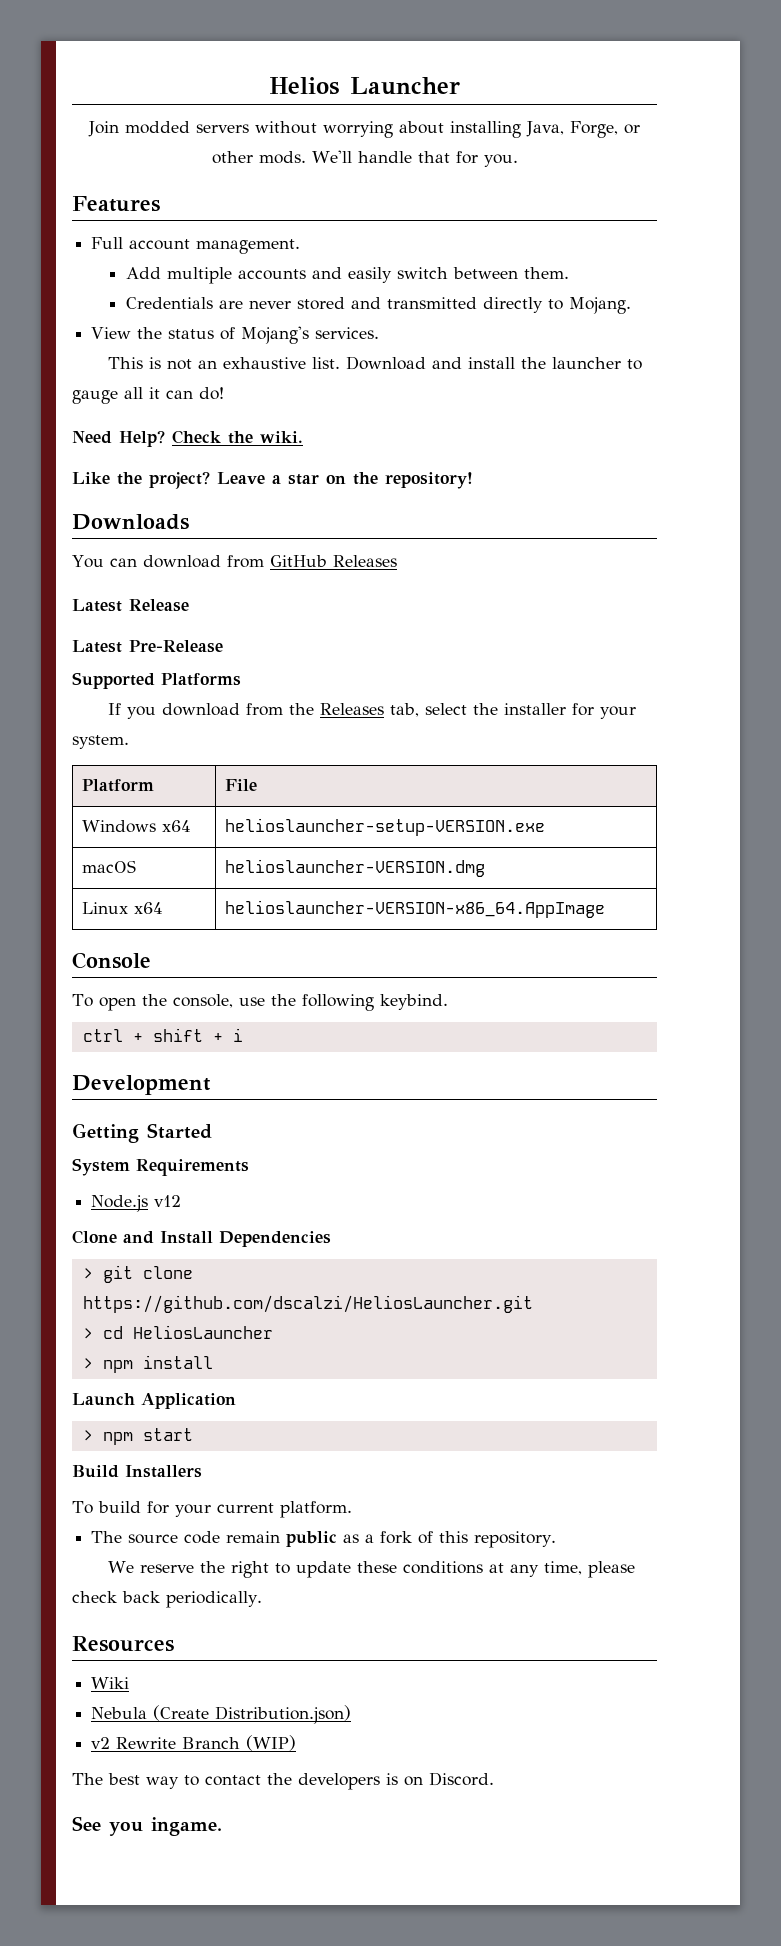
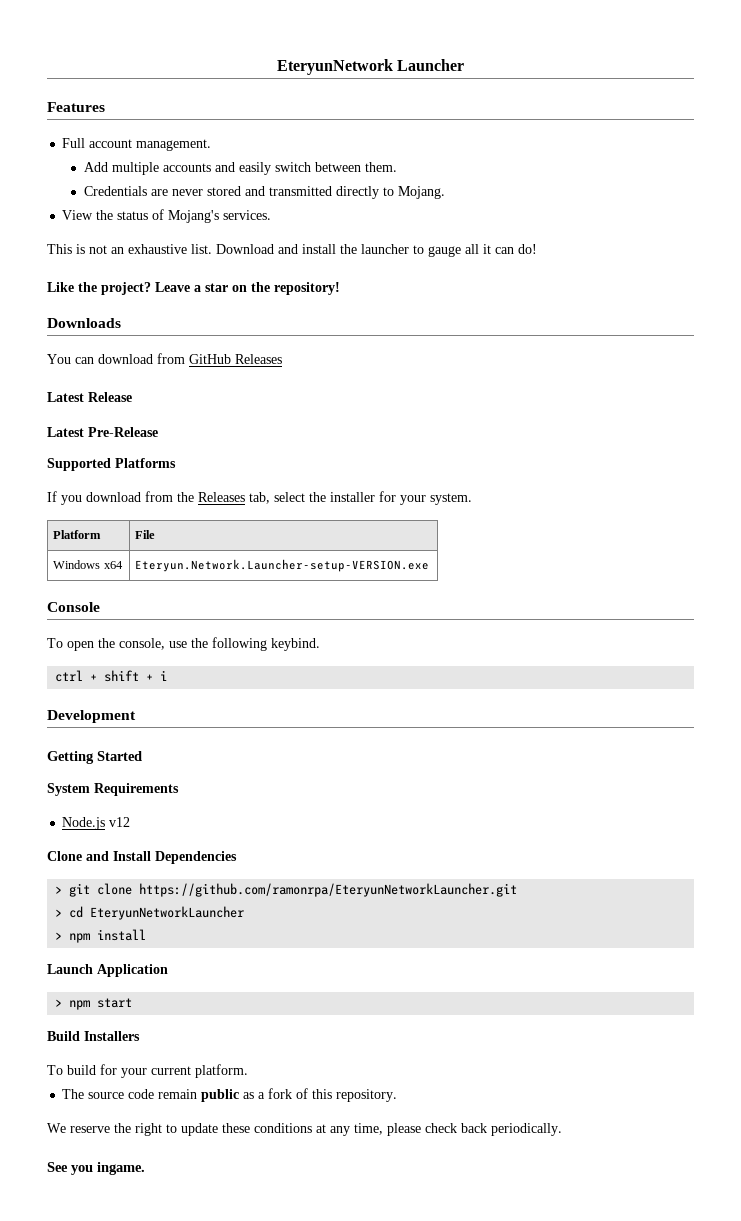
- Helios Launcher
+ EteryunNetwork Launcher
- Join modded servers without worrying about installing Java, Forge, or other mods. We'll handle that for you.
- Need Help? Check the wiki.
- Windows x64 | helioslauncher-setup-VERSION.exe
- macOS | helioslauncher-VERSION.dmg
- Linux x64 | helioslauncher-VERSION-x86_64.AppImage
+ Windows x64 | Eteryun.Network.Launcher-setup-VERSION.exe
- > git clone https://github.com/dscalzi/HeliosLauncher.git
+ > git clone https://github.com/ramonrpa/EteryunNetworkLauncher.git
- > cd HeliosLauncher
+ > cd EteryunNetworkLauncher
- Resources
- Wiki
- Nebula (Create Distribution.json)
- v2 Rewrite Branch (WIP)
- The best way to contact the developers is on Discord.

